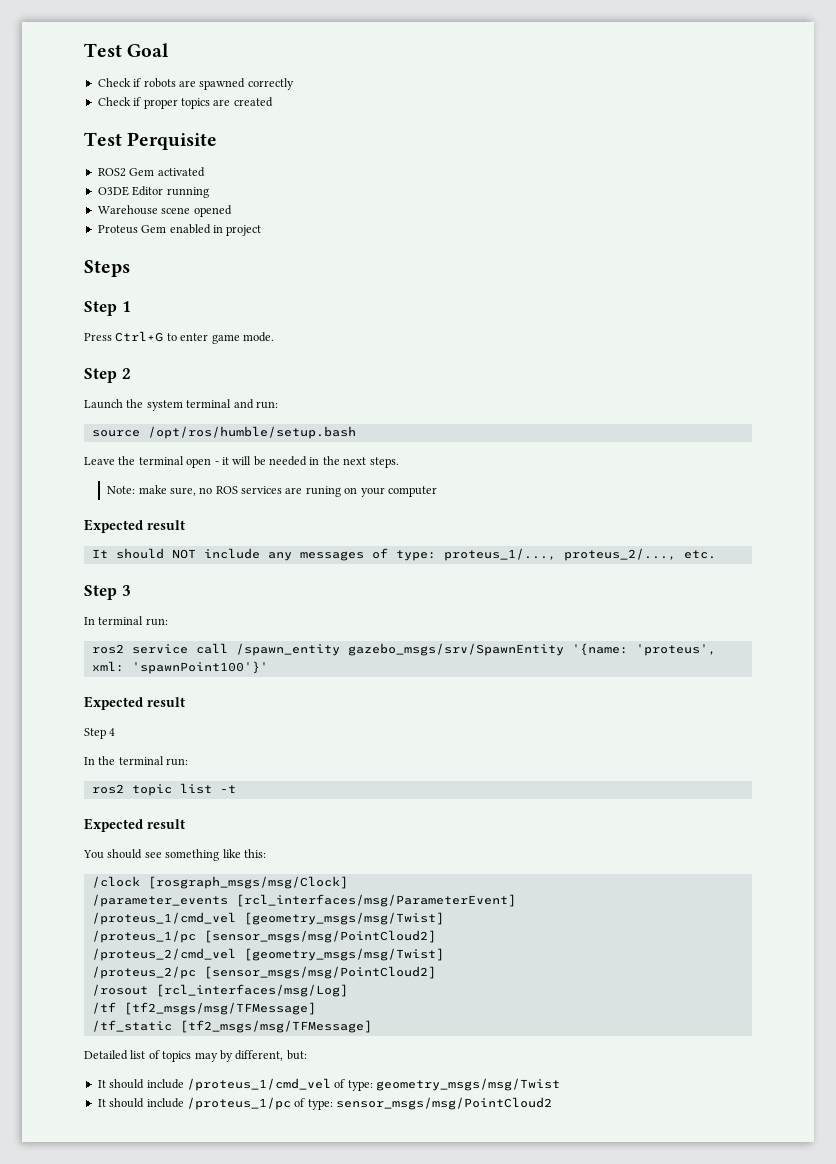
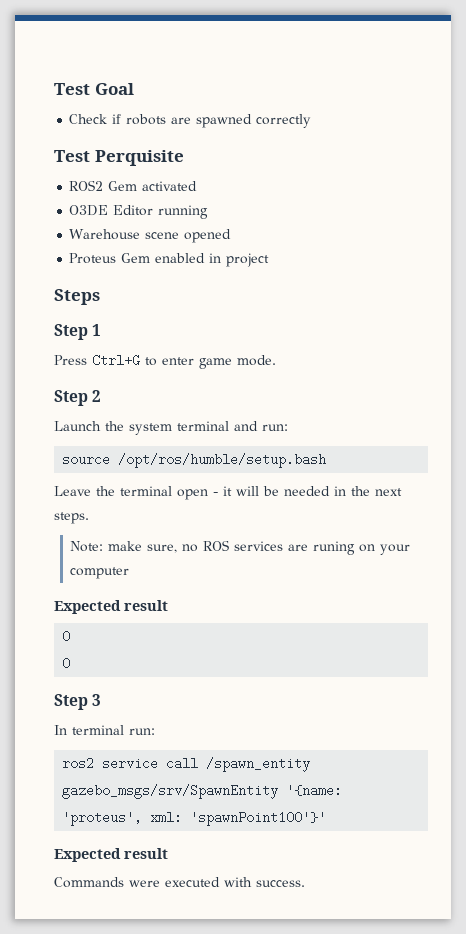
- Check if proper topics are created
  Note: make sure, no ROS services are runing on your computer
  Expected result
- It should NOT include any messages of type: proteus_1/..., proteus_2/..., etc.
+ 0
+ 0
- Step 4
- In the terminal run:
- ros2 topic list -t
- Expected result
- You should see something like this:
- /clock [rosgraph_msgs/msg/Clock]
- /parameter_events [rcl_interfaces/msg/ParameterEvent]
- /proteus_1/cmd_vel [geometry_msgs/msg/Twist]
- /proteus_1/pc [sensor_msgs/msg/PointCloud2]
- /proteus_2/cmd_vel [geometry_msgs/msg/Twist]
- /proteus_2/pc [sensor_msgs/msg/PointCloud2]
- /rosout [rcl_interfaces/msg/Log]
- /tf [tf2_msgs/msg/TFMessage]
- /tf_static [tf2_msgs/msg/TFMessage]
- Detailed list of topics may by different, but:
- It should include /proteus_1/cmd_vel of type: geometry_msgs/msg/Twist
- It should include /proteus_1/pc of type: sensor_msgs/msg/PointCloud2
+ Commands were executed with success.

